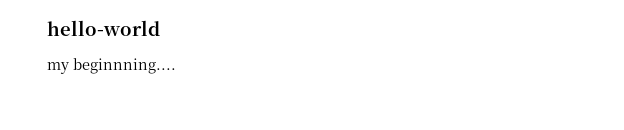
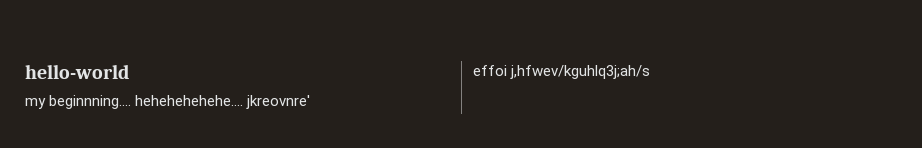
- my beginnning....
+ my beginnning.... hehehehehehe.... jkreovnre'
+ effoi j,hfwev/kguhlq3j;ah/s

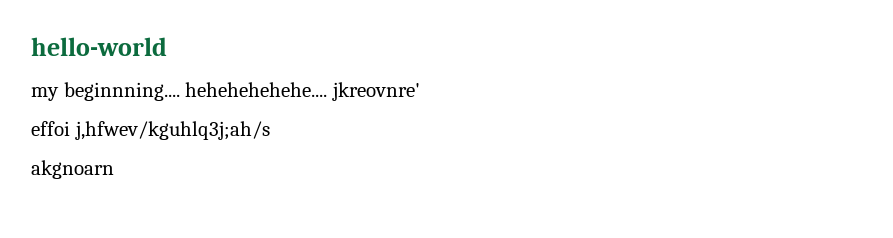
+ akgnoarn

